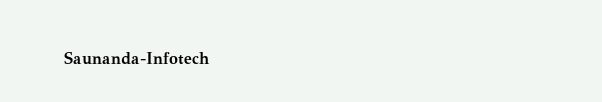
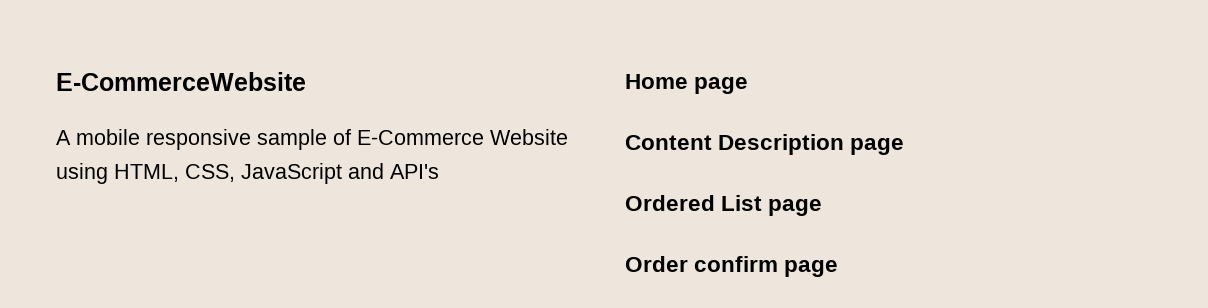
- Saunanda-Infotech
+ E-CommerceWebsite
+ A mobile responsive sample of E-Commerce Website using HTML, CSS, JavaScript and API's
+ Home page
+ Content Description page
+ Ordered List page
+ Order confirm page

